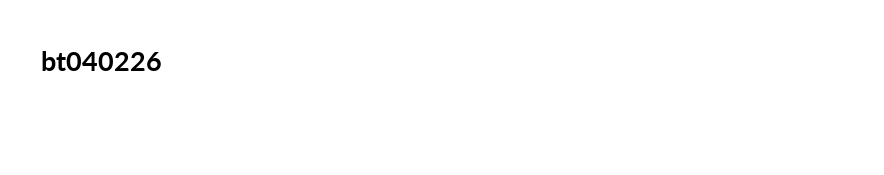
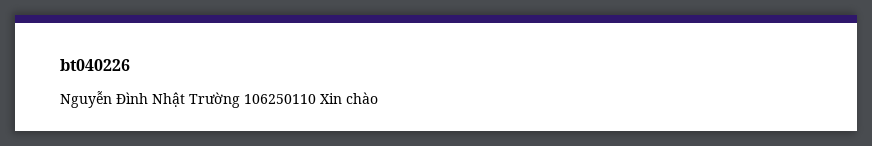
+ Nguyễn Đình Nhật Trường 106250110 Xin chào

